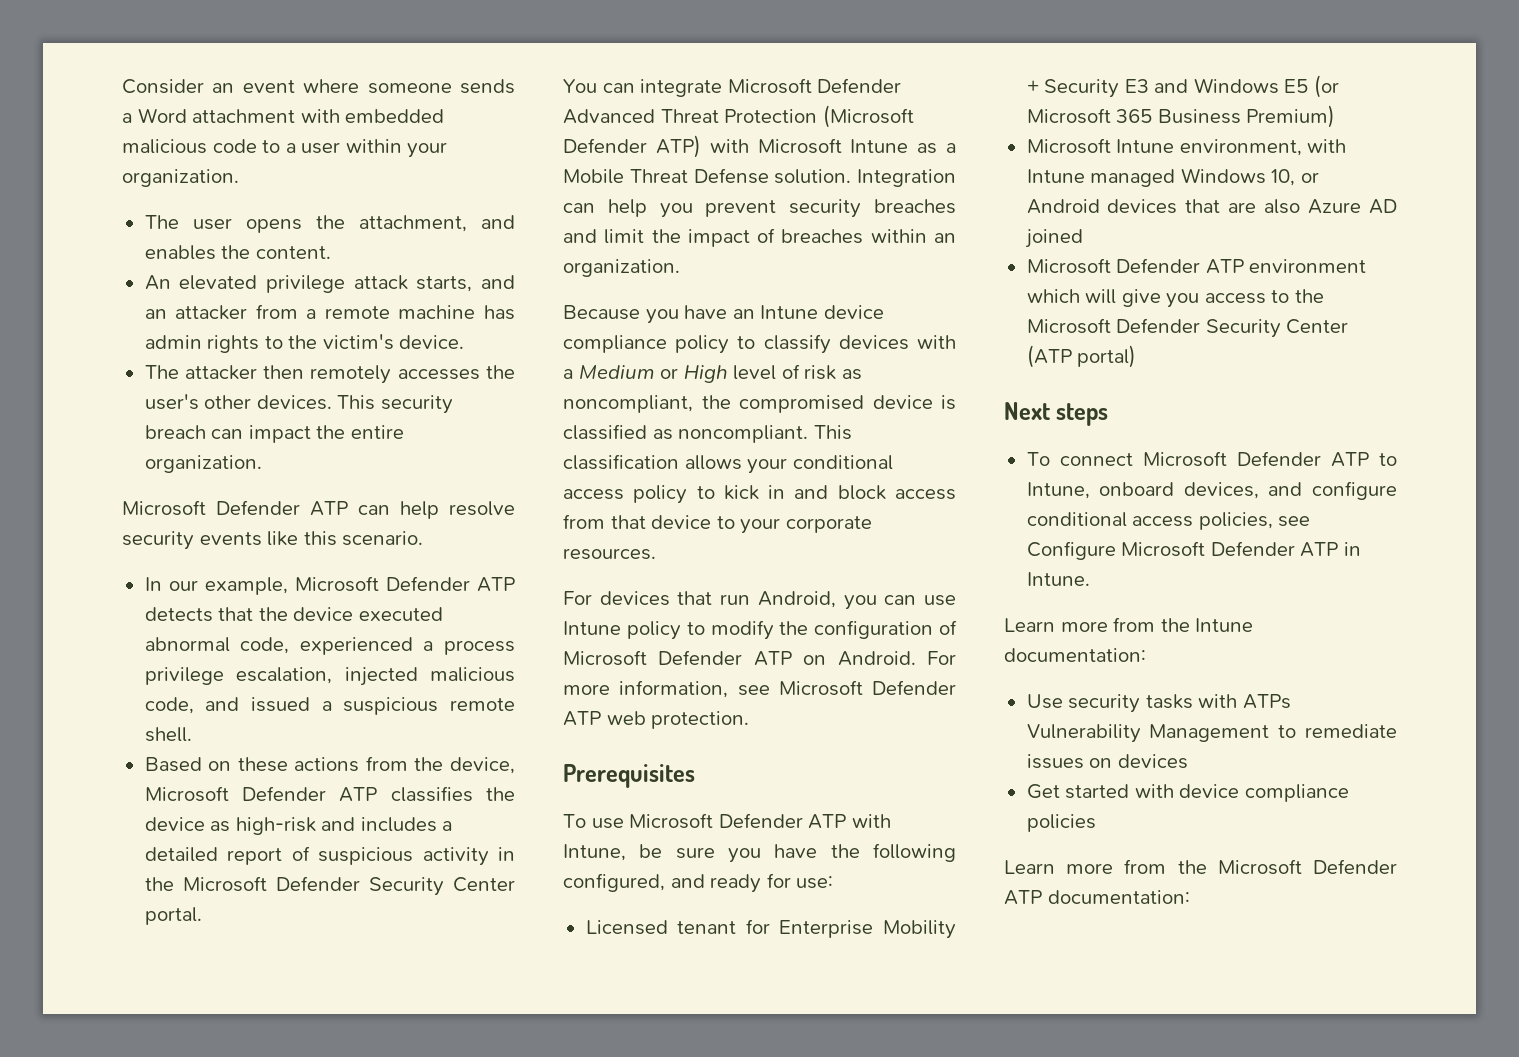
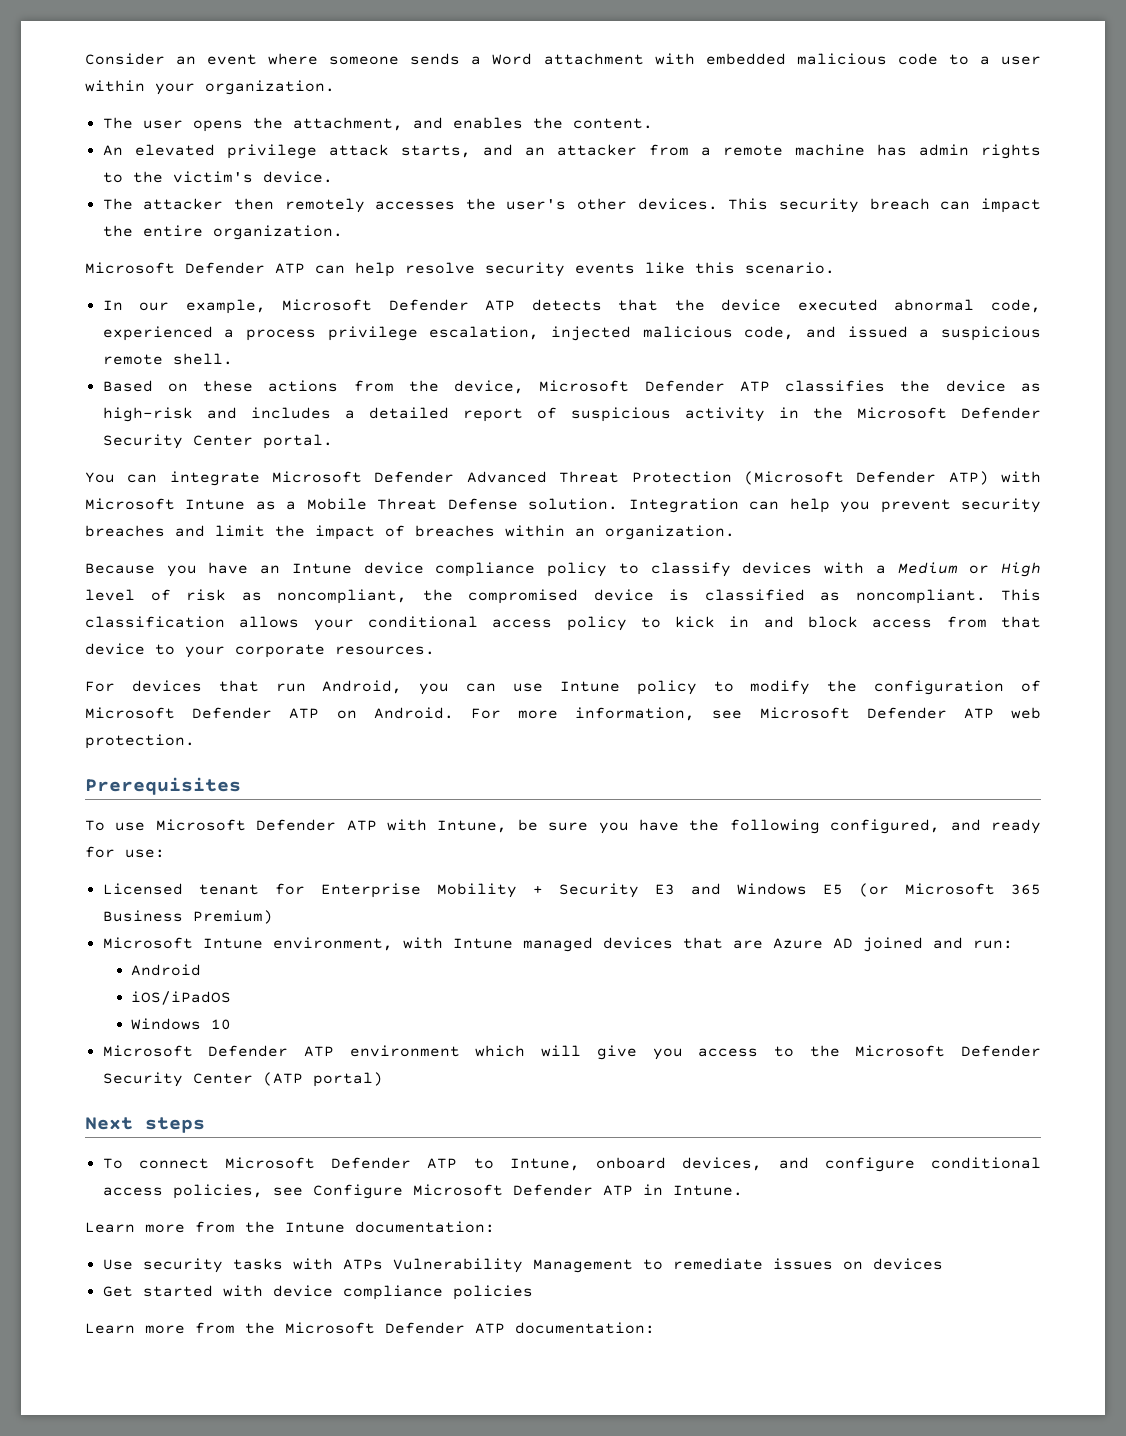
- Microsoft Intune environment, with Intune managed Windows 10, or Android devices that are also Azure AD joined
+ Microsoft Intune environment, with Intune managed devices that are Azure AD joined and run:
+ Android
+ iOS/iPadOS
+ Windows 10

